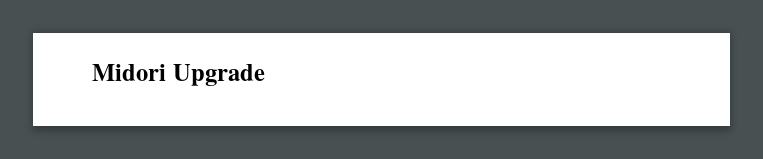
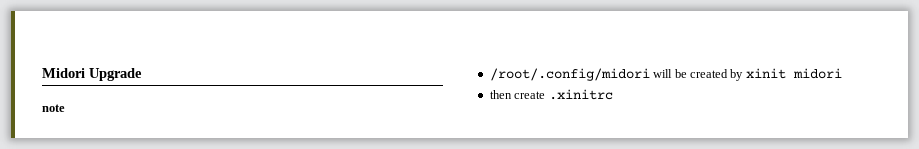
+ note
+ /root/.config/midori will be created by xinit midori
+ then create .xinitrc

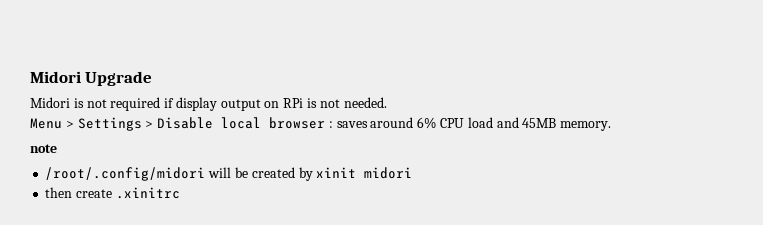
+ Midori is not required if display output on RPi is not needed.
+ Menu > Settings > Disable local browser : saves around 6% CPU load and 45MB memory.

